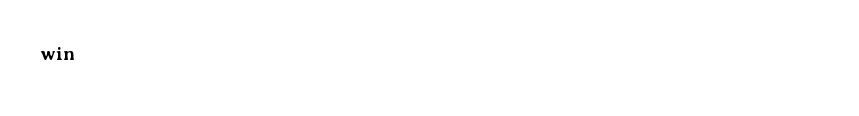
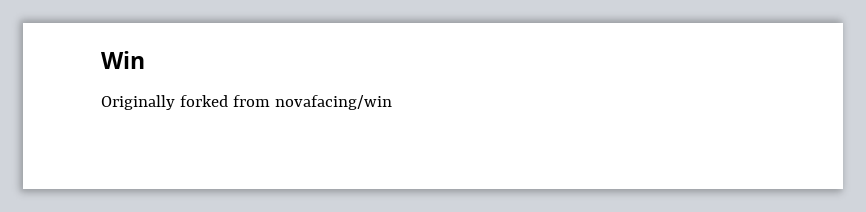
- win
+ Win
+ Originally forked from novafacing/win

